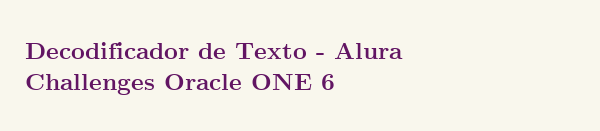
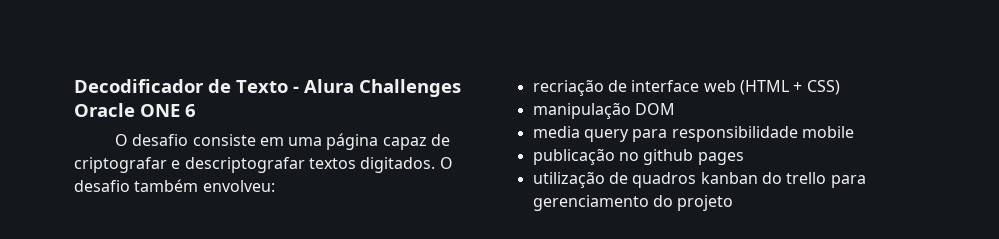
+ O desafio consiste em uma página capaz de criptografar e descriptografar textos digitados. O desafio também envolveu:
+ recriação de interface web (HTML + CSS)
+ manipulação DOM
+ media query para responsibilidade mobile
+ publicação no github pages
+ utilização de quadros kanban do trello para gerenciamento do projeto

